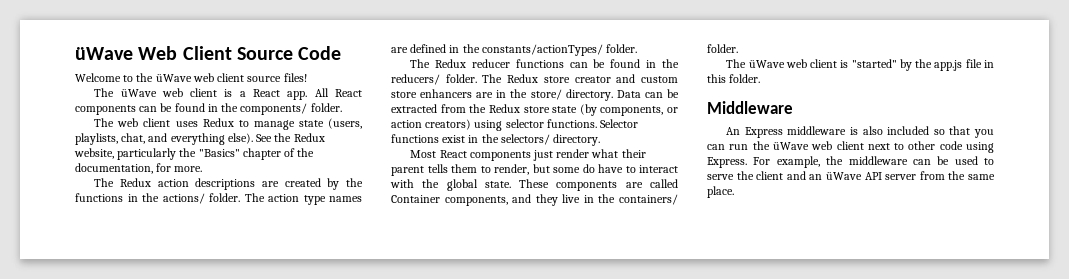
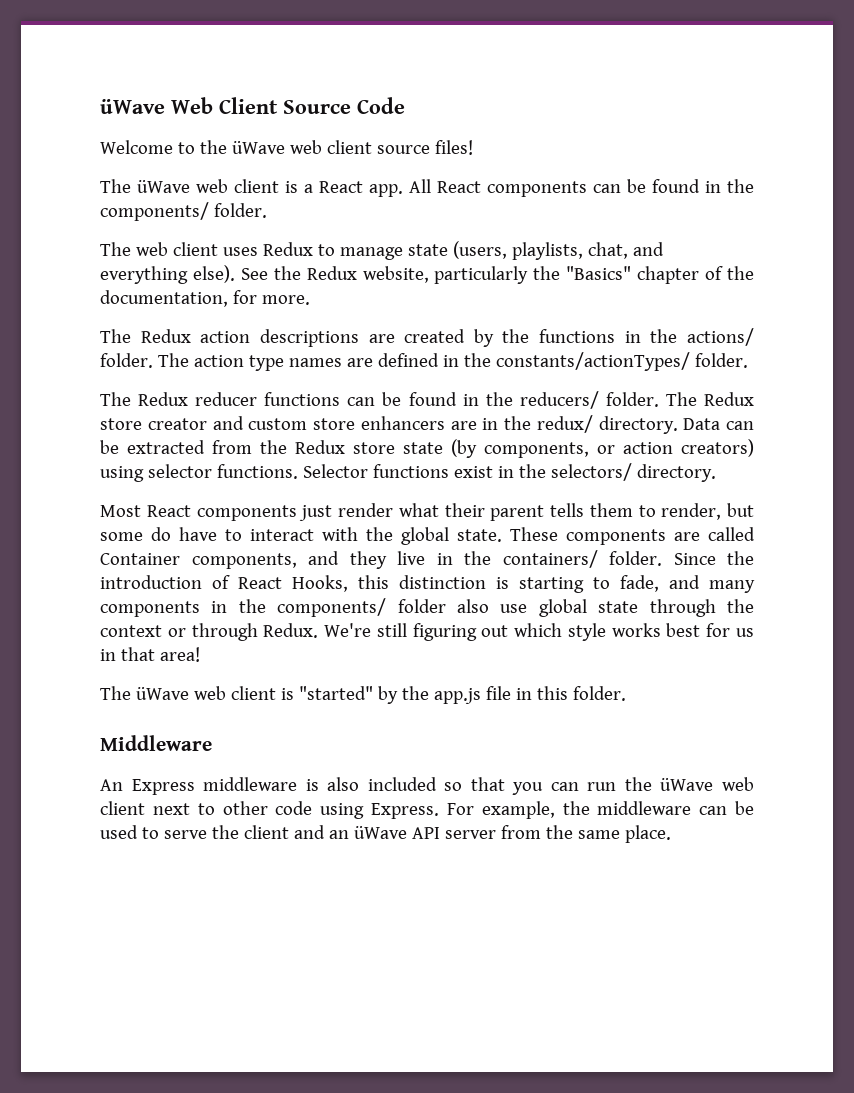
- The Redux store creator and custom store enhancers are in the store/ directory.
+ The Redux store creator and custom store enhancers are in the redux/ directory.
+ Since the introduction of React Hooks, this distinction is starting to fade, and many components in the components/ folder also use global state through the context or through Redux. We're still figuring out which style works best for us in that area!

